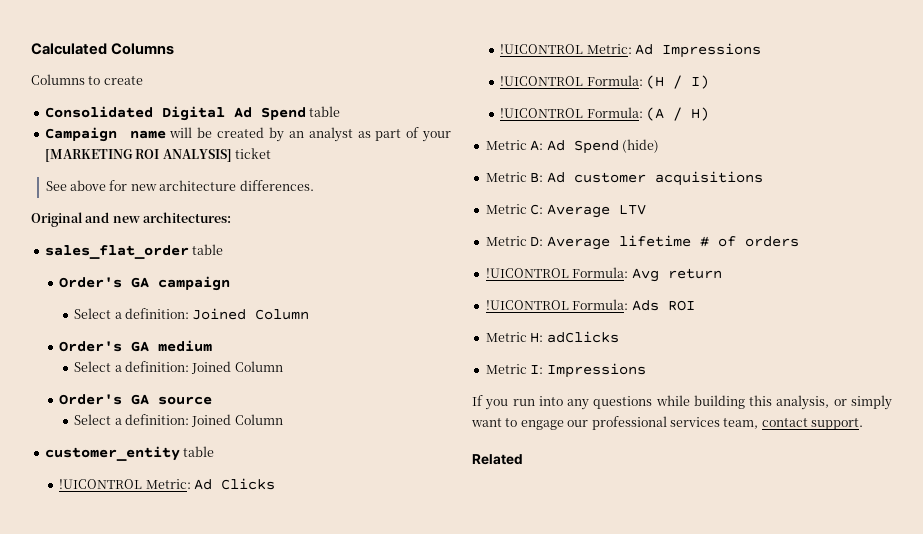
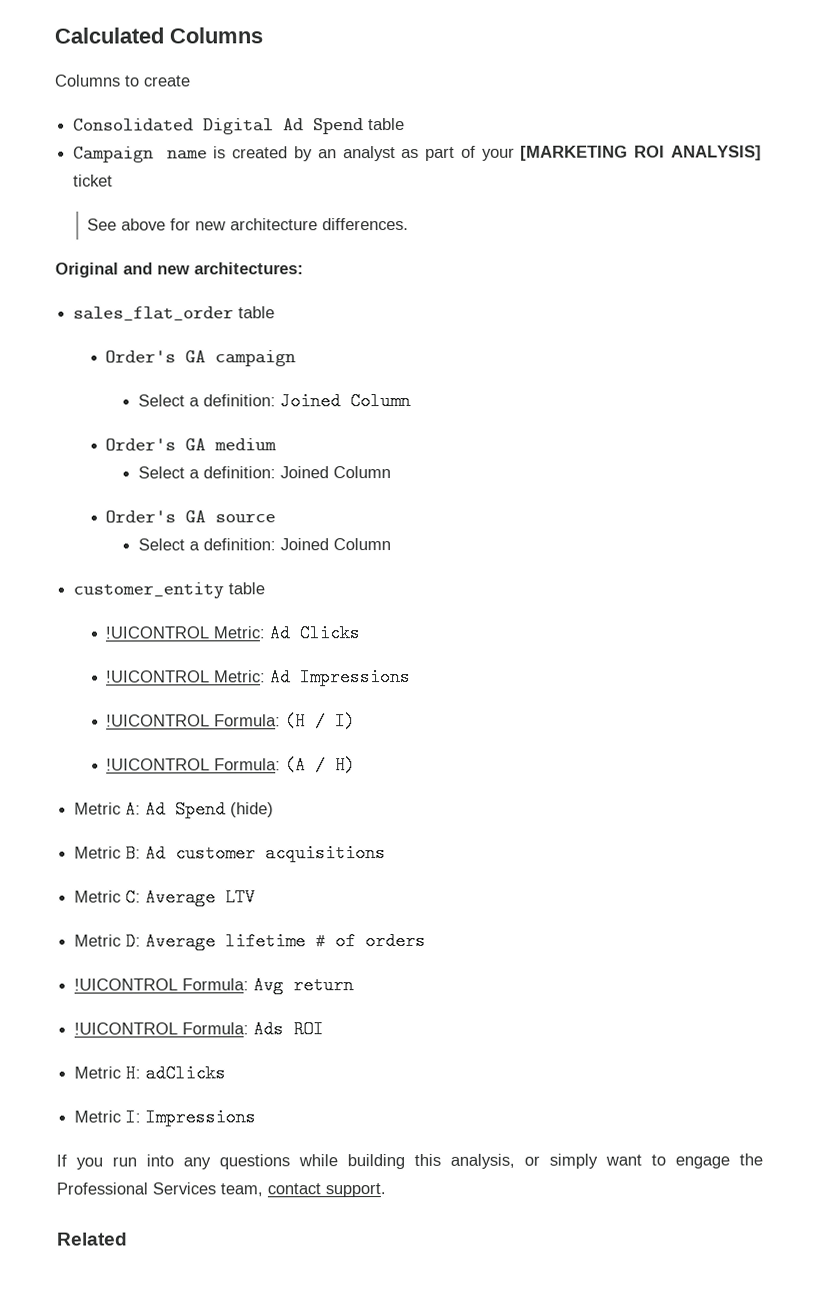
- Campaign name will be created by an analyst as part of your [MARKETING ROI ANALYSIS] ticket
+ Campaign name is created by an analyst as part of your [MARKETING ROI ANALYSIS] ticket
- If you run into any questions while building this analysis, or simply want to engage our professional services team, contact support.
+ If you run into any questions while building this analysis, or simply want to engage the Professional Services team, contact support.

